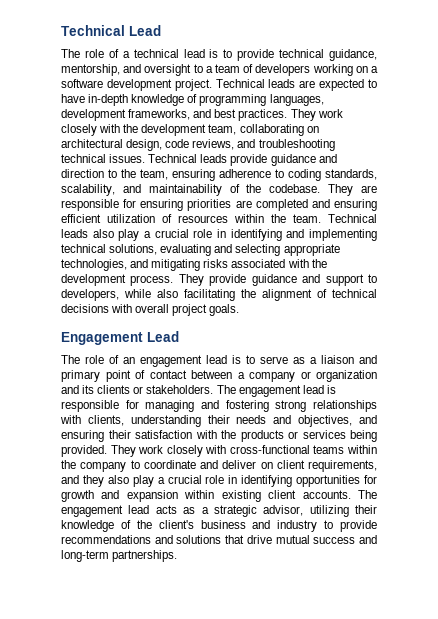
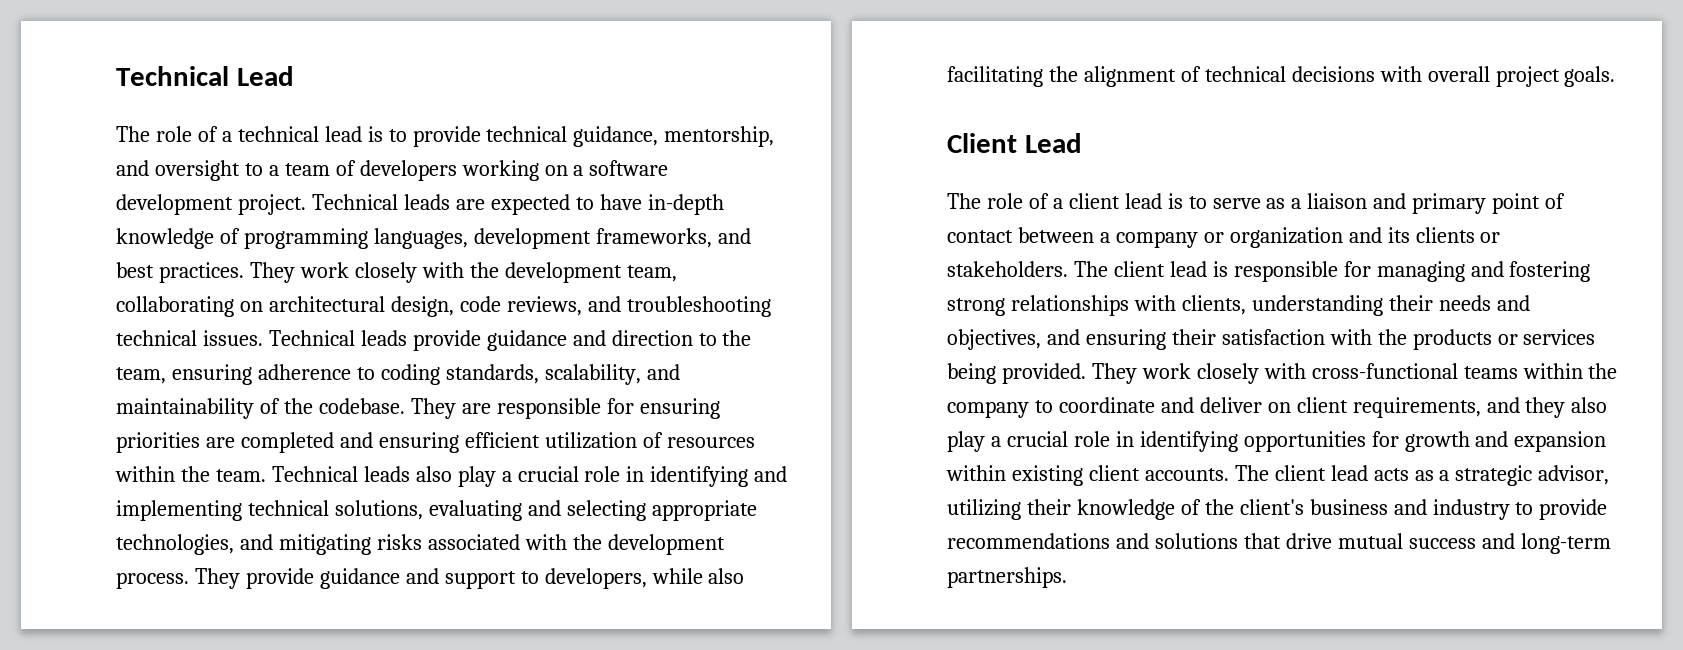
- Engagement Lead
- The role of an engagement lead is to serve as a liaison and primary point of contact between a company or organization and its clients or stakeholders.
+ Client Lead
+ The role of a client lead is to serve as a liaison and primary point of contact between a company or organization and its clients or stakeholders.
- The engagement lead is responsible for managing and fostering strong relationships with clients, understanding their needs and objectives, and ensuring their satisfaction with the products or services being provided.
+ The client lead is responsible for managing and fostering strong relationships with clients, understanding their needs and objectives, and ensuring their satisfaction with the products or services being provided.
- The engagement lead acts as a strategic advisor, utilizing their knowledge of the client's business and industry to provide recommendations and solutions that drive mutual success and long-term partnerships.
+ The client lead acts as a strategic advisor, utilizing their knowledge of the client's business and industry to provide recommendations and solutions that drive mutual success and long-term partnerships.

